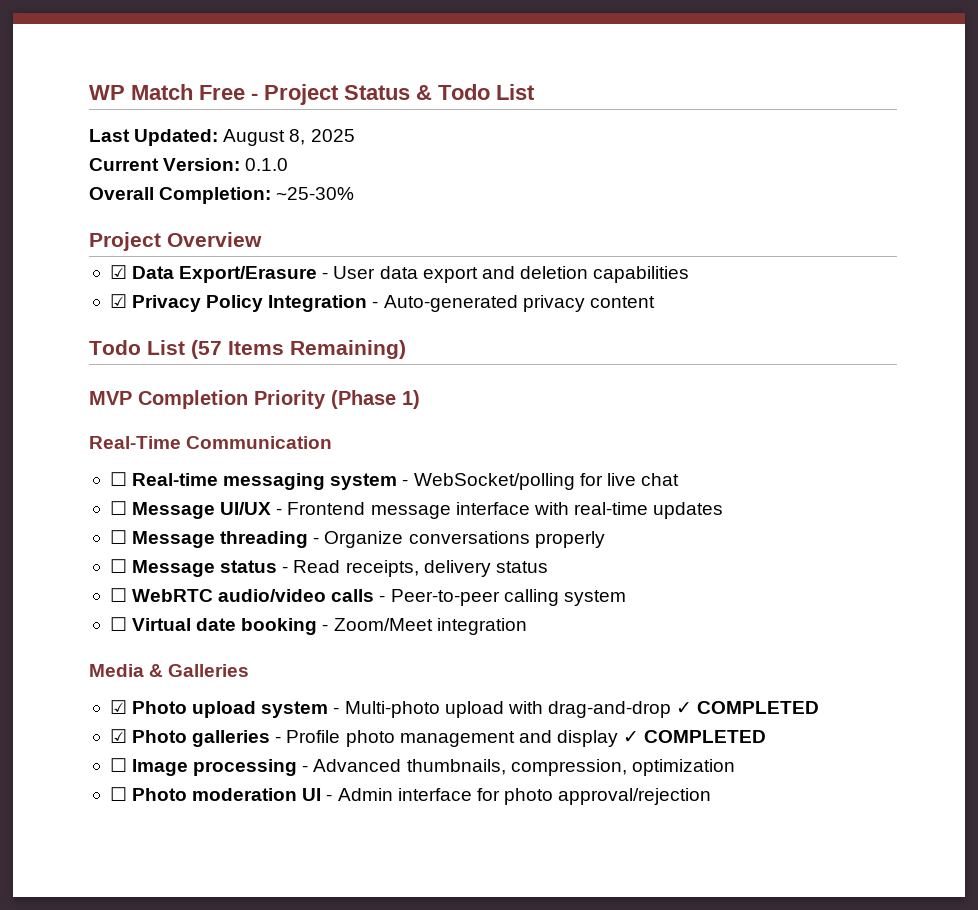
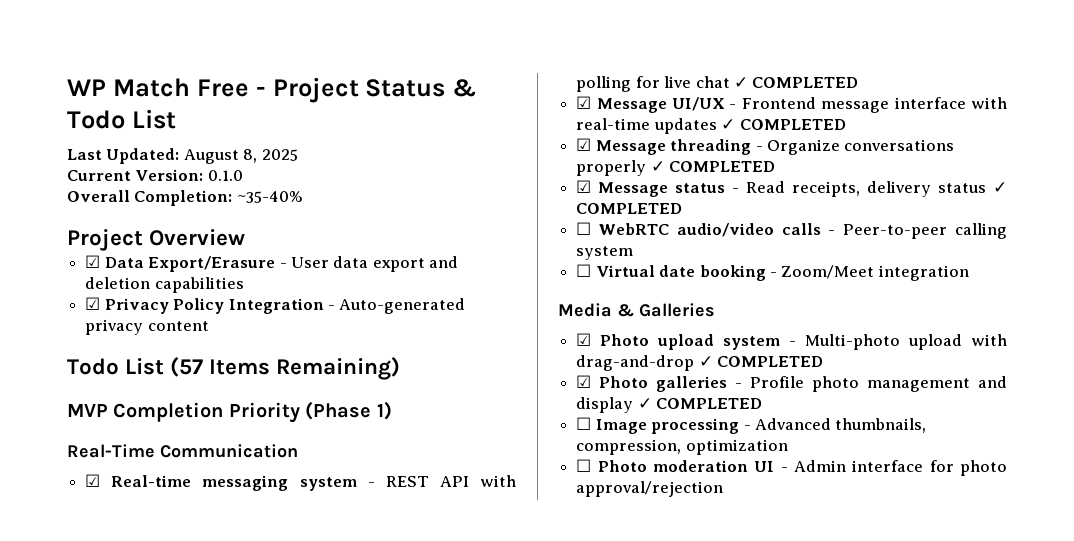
- Overall Completion: ~25-30%
+ Overall Completion: ~35-40%
- ☐ Real-time messaging system - WebSocket/polling for live chat
- ☐ Message UI/UX - Frontend message interface with real-time updates
- ☐ Message threading - Organize conversations properly
- ☐ Message status - Read receipts, delivery status
+ ☑ Real-time messaging system - REST API with polling for live chat ✓ COMPLETED
+ ☑ Message UI/UX - Frontend message interface with real-time updates ✓ COMPLETED
+ ☑ Message threading - Organize conversations properly ✓ COMPLETED
+ ☑ Message status - Read receipts, delivery status ✓ COMPLETED

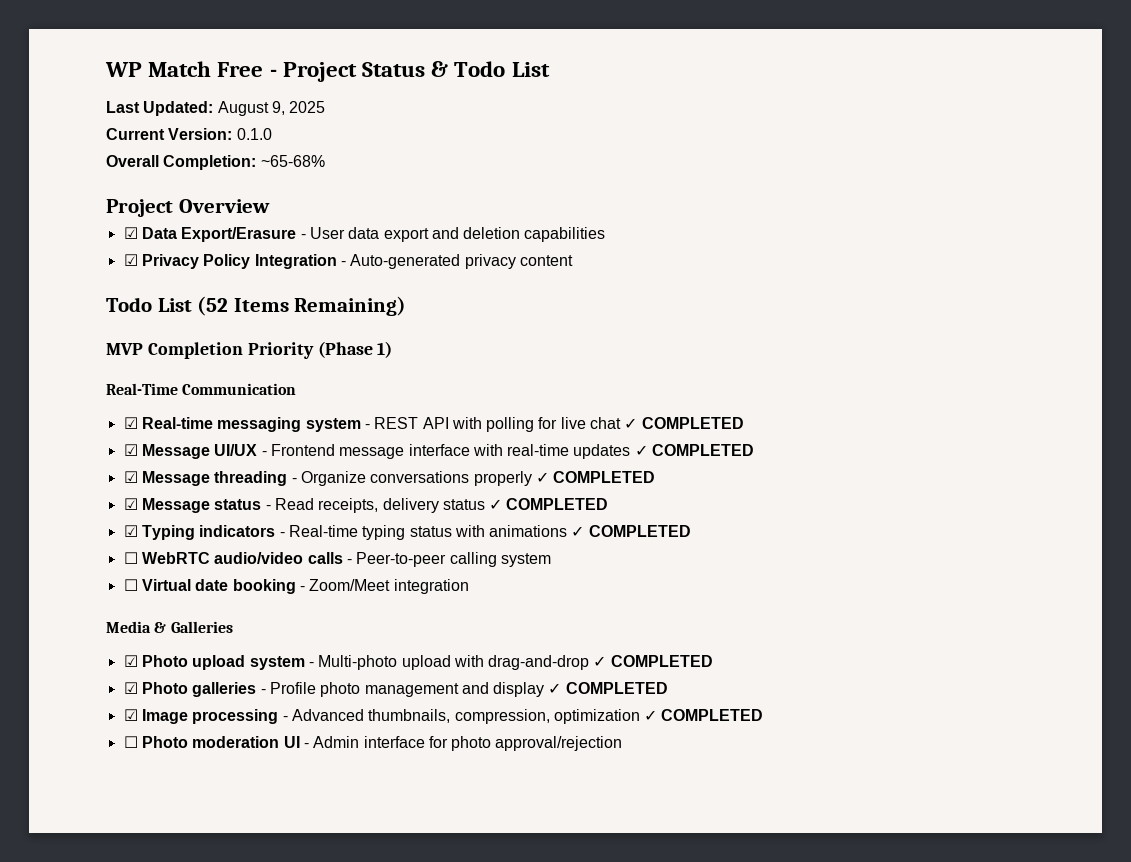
- Last Updated: August 8, 2025
+ Last Updated: August 9, 2025
- Overall Completion: ~35-40%
+ Overall Completion: ~65-68%
- Todo List (57 Items Remaining)
+ Todo List (52 Items Remaining)
+ ☑ Typing indicators - Real-time typing status with animations ✓ COMPLETED
- ☐ Image processing - Advanced thumbnails, compression, optimization
+ ☑ Image processing - Advanced thumbnails, compression, optimization ✓ COMPLETED

